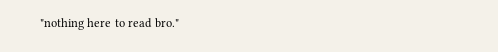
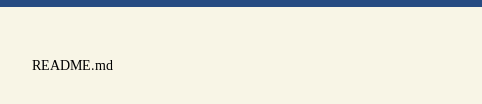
- "nothing here to read bro."
+ README.md

